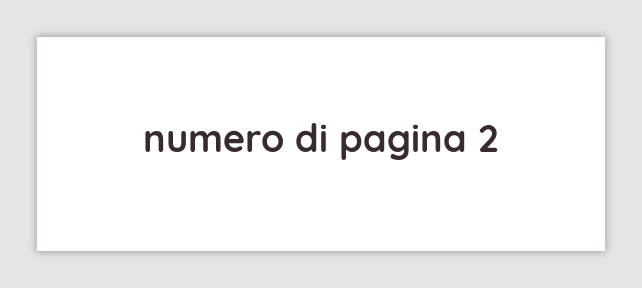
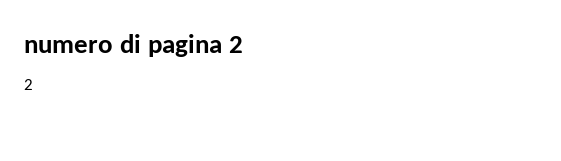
  numero di pagina 2
+ 2

